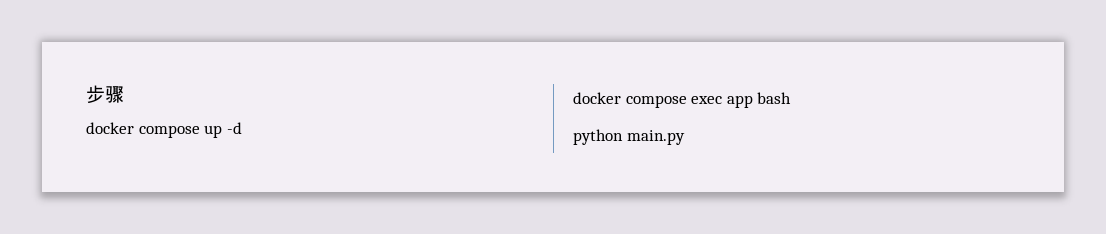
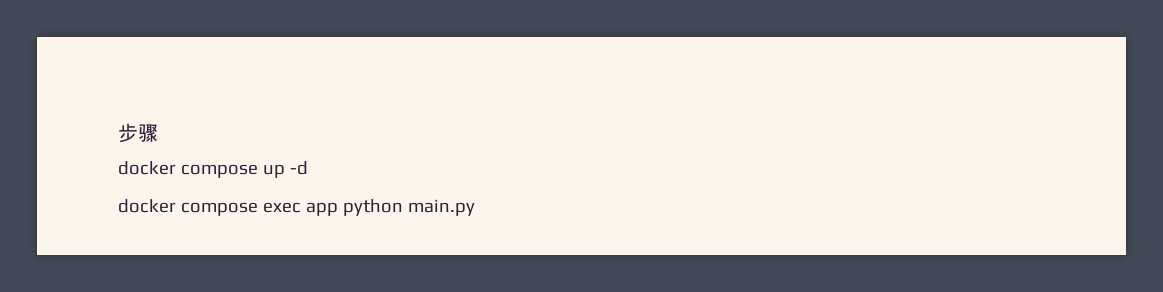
- docker compose exec app bash
- python main.py
+ docker compose exec app python main.py

